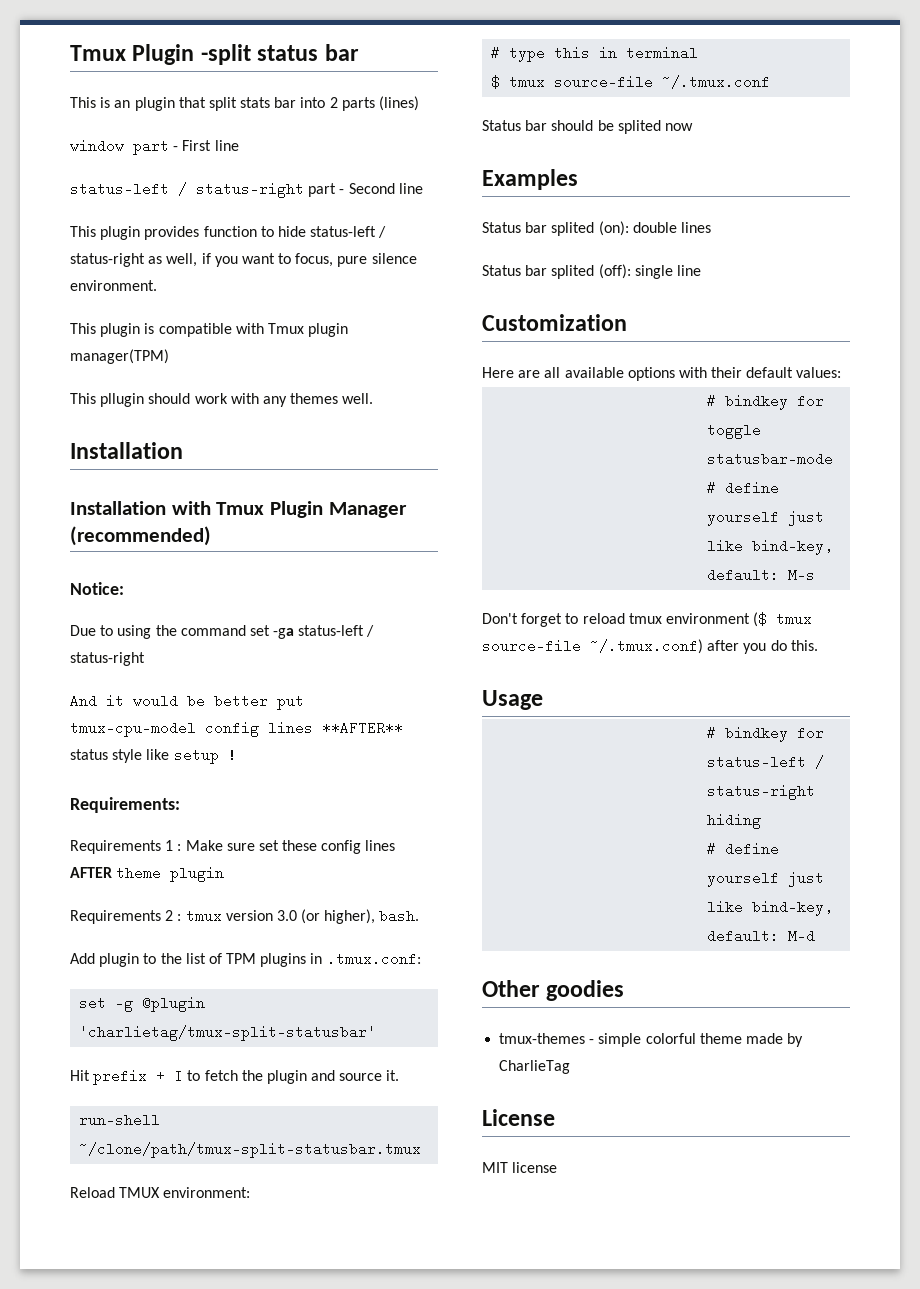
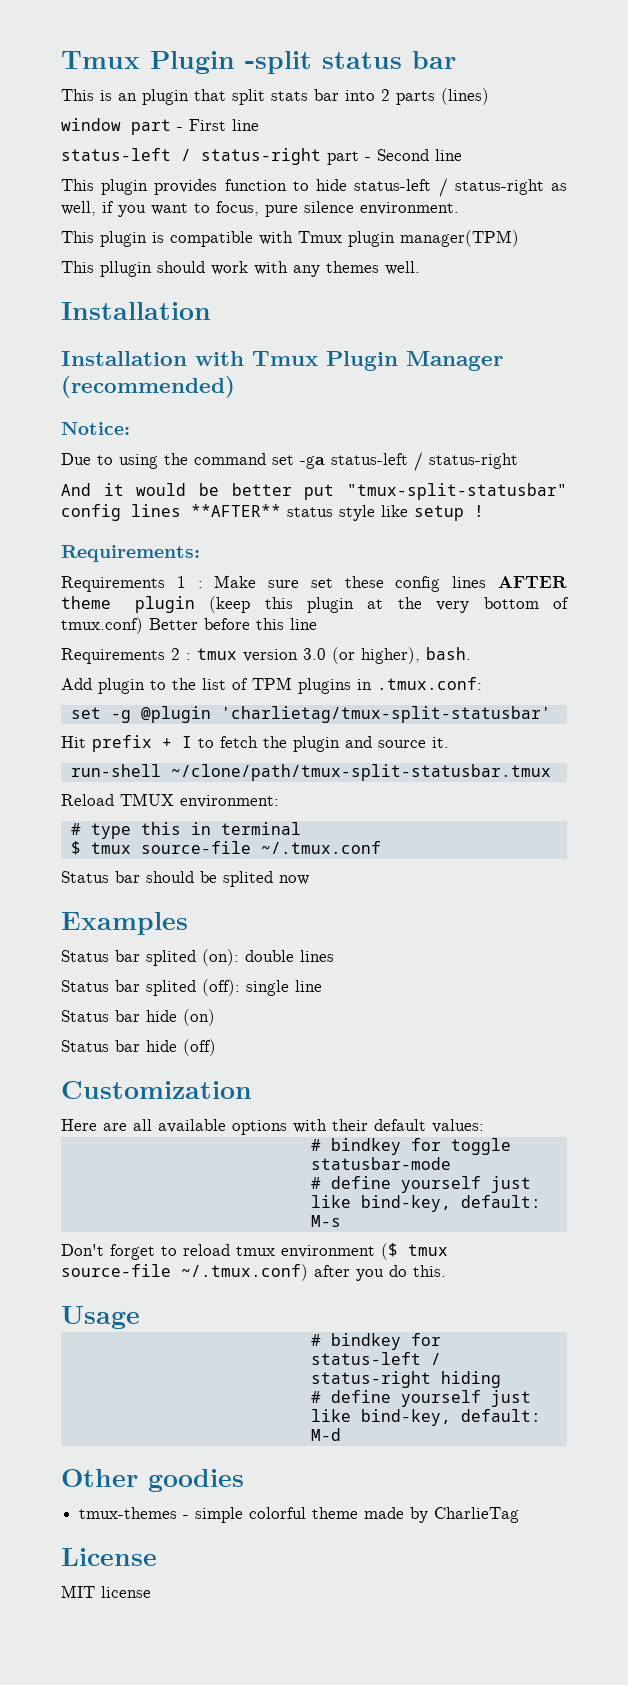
- And it would be better put tmux-cpu-model config lines **AFTER** status style like setup !
+ And it would be better put "tmux-split-statusbar" config lines **AFTER** status style like setup !
- Requirements 1 : Make sure set these config lines AFTER theme plugin
+ Requirements 1 : Make sure set these config lines AFTER theme plugin (keep this plugin at the very bottom of tmux.conf) Better before this line
+ Status bar hide (on)
+ Status bar hide (off)

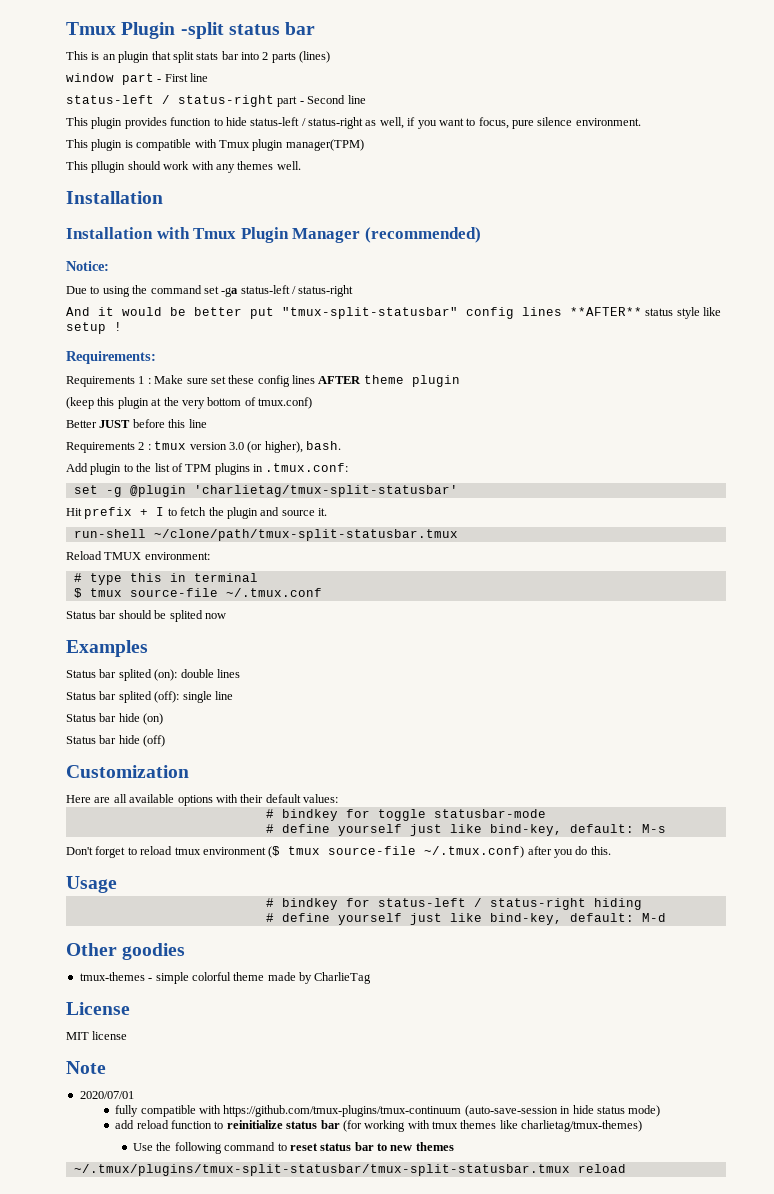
- Requirements 1 : Make sure set these config lines AFTER theme plugin (keep this plugin at the very bottom of tmux.conf) Better before this line
+ Requirements 1 : Make sure set these config lines AFTER theme plugin
+ (keep this plugin at the very bottom of tmux.conf)
+ Better JUST before this line
+ Note
+ 2020/07/01
+ fully compatible with https://github.com/tmux-plugins/tmux-continuum (auto-save-session in hide status mode)
+ add reload function to reinitialize status bar (for working with tmux themes like charlietag/tmux-themes)
+ Use the following command to reset status bar to new themes
+ ~/.tmux/plugins/tmux-split-statusbar/tmux-split-statusbar.tmux reload

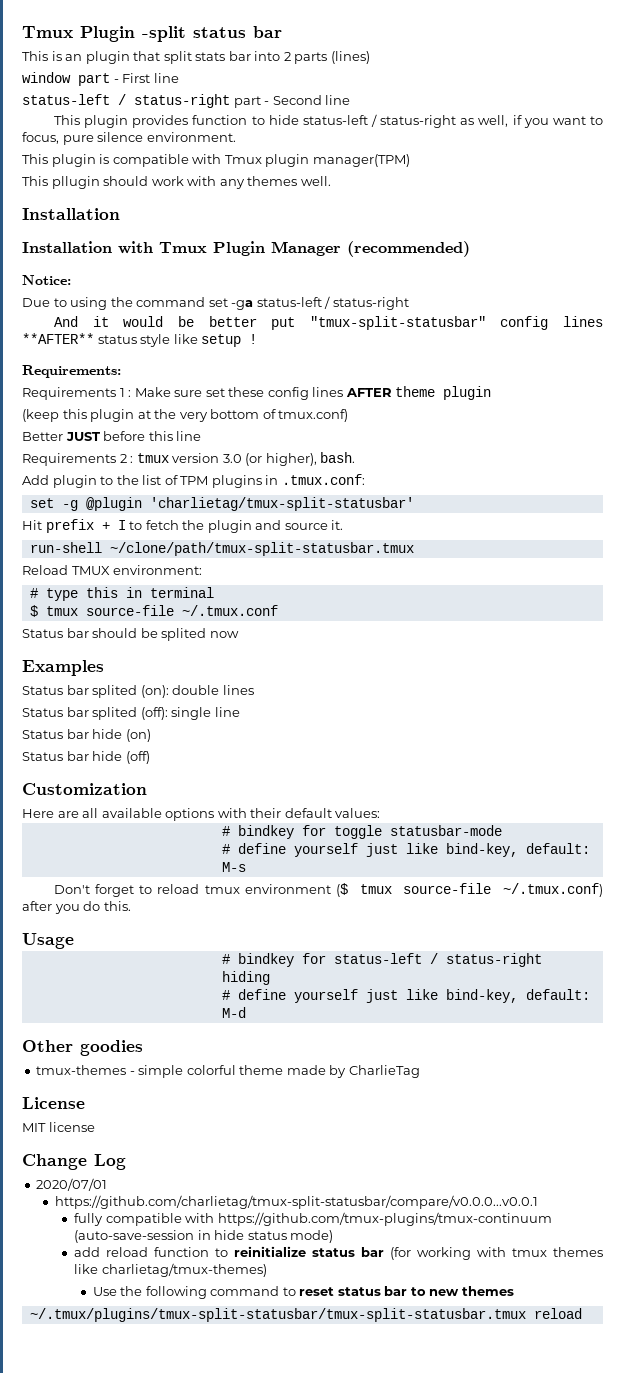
- Note
+ Change Log
+ https://github.com/charlietag/tmux-split-statusbar/compare/v0.0.0...v0.0.1

